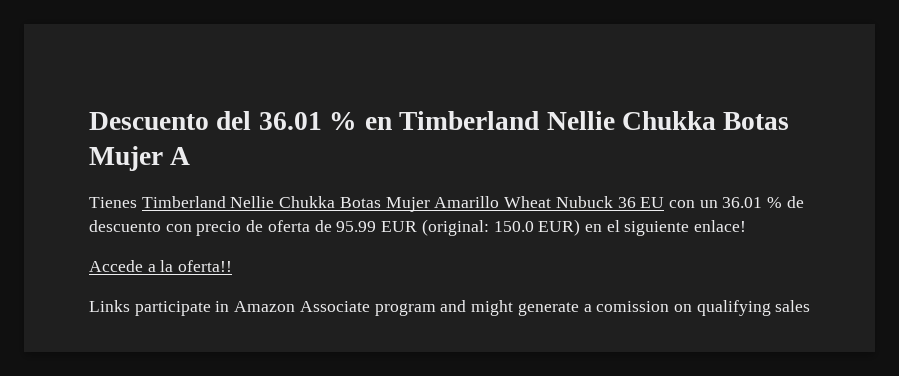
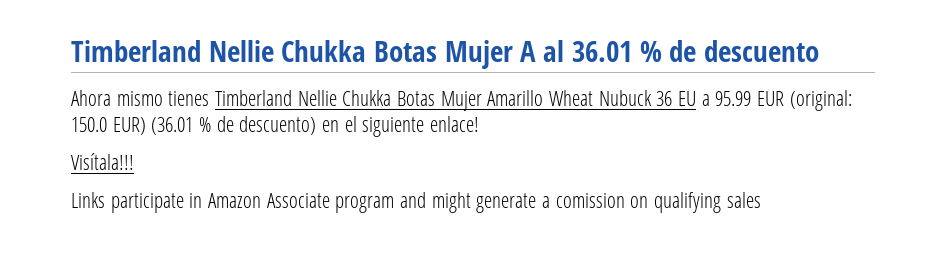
- Descuento del 36.01 % en Timberland Nellie Chukka Botas Mujer A
- Tienes Timberland Nellie Chukka Botas Mujer Amarillo Wheat Nubuck 36 EU con un 36.01 % de descuento con precio de oferta de 95.99 EUR (original: 150.0 EUR) en el siguiente enlace!
+ Timberland Nellie Chukka Botas Mujer A al 36.01 % de descuento
+ Ahora mismo tienes Timberland Nellie Chukka Botas Mujer Amarillo Wheat Nubuck 36 EU a 95.99 EUR (original: 150.0 EUR) (36.01 % de descuento) en el siguiente enlace!
- Accede a la oferta!!
+ Visítala!!!

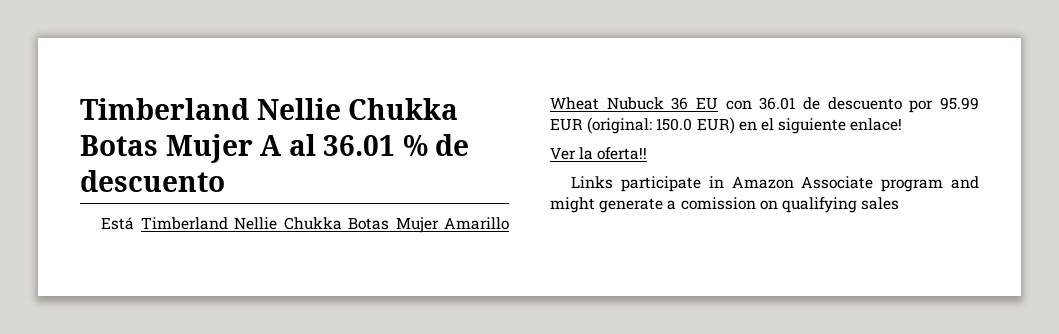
- Ahora mismo tienes Timberland Nellie Chukka Botas Mujer Amarillo Wheat Nubuck 36 EU a 95.99 EUR (original: 150.0 EUR) (36.01 % de descuento) en el siguiente enlace!
+ Está Timberland Nellie Chukka Botas Mujer Amarillo Wheat Nubuck 36 EU con 36.01 de descuento por 95.99 EUR (original: 150.0 EUR) en el siguiente enlace!
- Visítala!!!
+ Ver la oferta!!

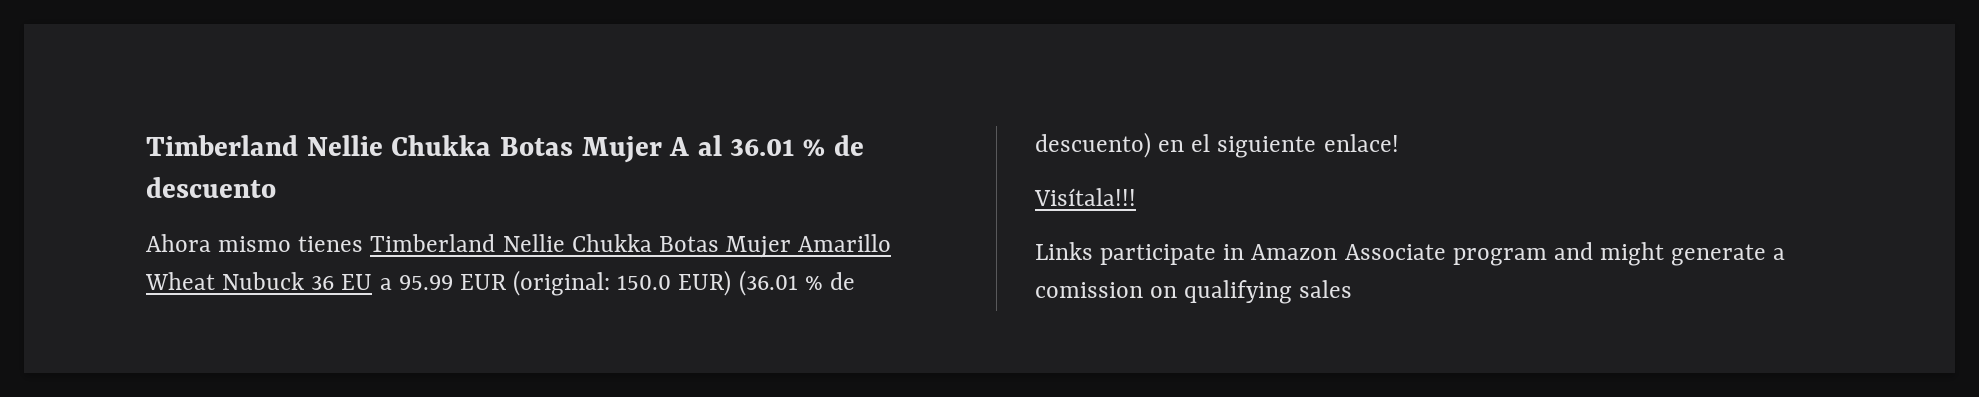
- Está Timberland Nellie Chukka Botas Mujer Amarillo Wheat Nubuck 36 EU con 36.01 de descuento por 95.99 EUR (original: 150.0 EUR) en el siguiente enlace!
+ Ahora mismo tienes Timberland Nellie Chukka Botas Mujer Amarillo Wheat Nubuck 36 EU a 95.99 EUR (original: 150.0 EUR) (36.01 % de descuento) en el siguiente enlace!
- Ver la oferta!!
+ Visítala!!!

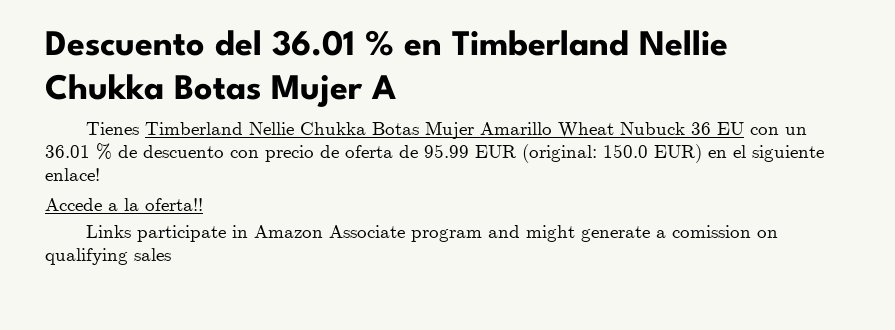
- Timberland Nellie Chukka Botas Mujer A al 36.01 % de descuento
- Ahora mismo tienes Timberland Nellie Chukka Botas Mujer Amarillo Wheat Nubuck 36 EU a 95.99 EUR (original: 150.0 EUR) (36.01 % de descuento) en el siguiente enlace!
+ Descuento del 36.01 % en Timberland Nellie Chukka Botas Mujer A
+ Tienes Timberland Nellie Chukka Botas Mujer Amarillo Wheat Nubuck 36 EU con un 36.01 % de descuento con precio de oferta de 95.99 EUR (original: 150.0 EUR) en el siguiente enlace!
- Visítala!!!
+ Accede a la oferta!!

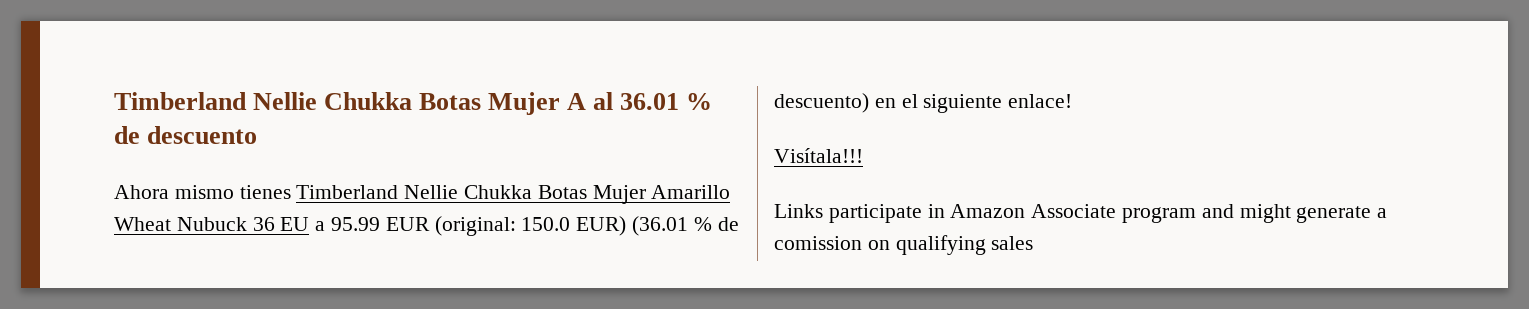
- Descuento del 36.01 % en Timberland Nellie Chukka Botas Mujer A
- Tienes Timberland Nellie Chukka Botas Mujer Amarillo Wheat Nubuck 36 EU con un 36.01 % de descuento con precio de oferta de 95.99 EUR (original: 150.0 EUR) en el siguiente enlace!
+ Timberland Nellie Chukka Botas Mujer A al 36.01 % de descuento
+ Ahora mismo tienes Timberland Nellie Chukka Botas Mujer Amarillo Wheat Nubuck 36 EU a 95.99 EUR (original: 150.0 EUR) (36.01 % de descuento) en el siguiente enlace!
- Accede a la oferta!!
+ Visítala!!!

